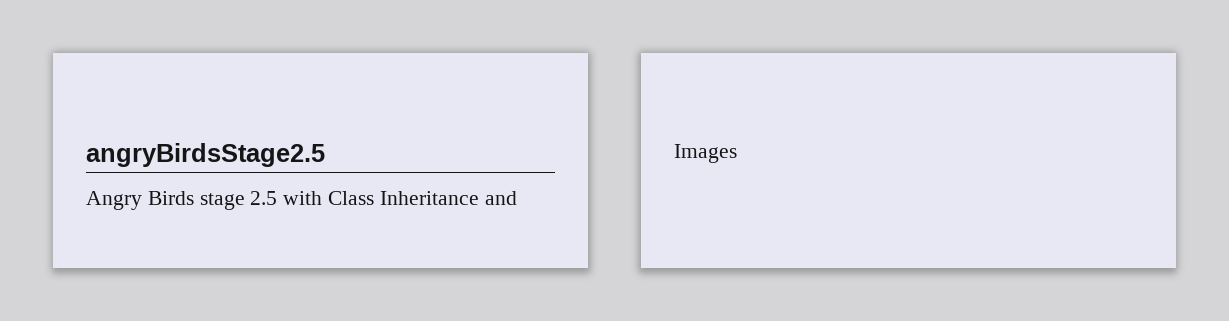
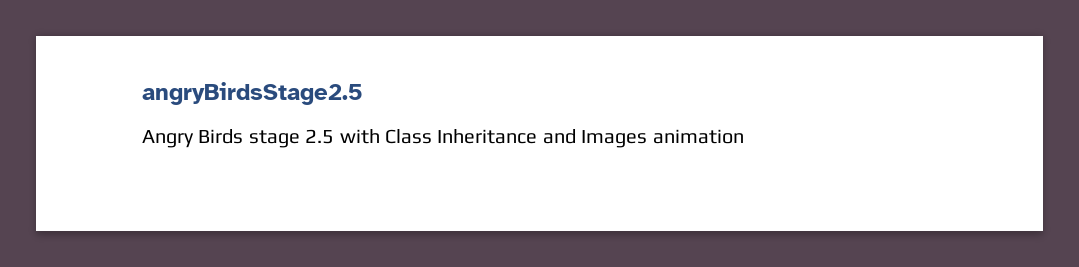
- Angry Birds stage 2.5 with Class Inheritance and Images
+ Angry Birds stage 2.5 with Class Inheritance and Images animation

